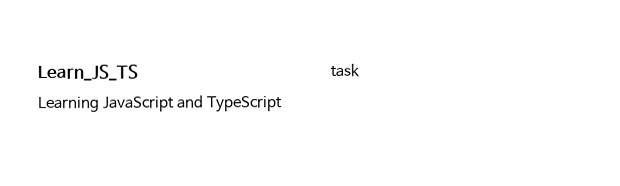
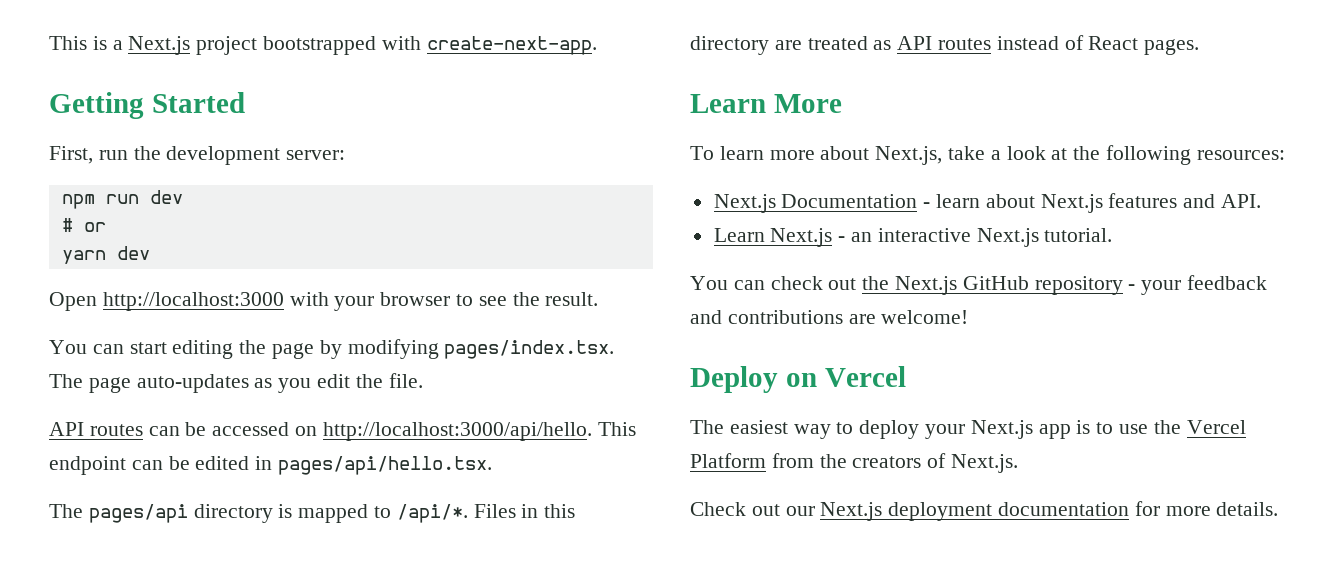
- Learn_JS_TS
- Learning JavaScript and TypeScript task
+ This is a Next.js project bootstrapped with create-next-app.
+ Getting Started
+ First, run the development server:
+ npm run dev
+ # or
+ yarn dev
+ Open http://localhost:3000 with your browser to see the result.
+ You can start editing the page by modifying pages/index.tsx. The page auto-updates as you edit the file.
+ API routes can be accessed on http://localhost:3000/api/hello. This endpoint can be edited in pages/api/hello.tsx.
+ The pages/api directory is mapped to /api/*. Files in this directory are treated as API routes instead of React pages.
+ Learn More
+ To learn more about Next.js, take a look at the following resources:
+ Next.js Documentation - learn about Next.js features and API.
+ Learn Next.js - an interactive Next.js tutorial.
+ You can check out the Next.js GitHub repository - your feedback and contributions are welcome!
+ Deploy on Vercel
+ The easiest way to deploy your Next.js app is to use the Vercel Platform from the creators of Next.js.
+ Check out our Next.js deployment documentation for more details.

